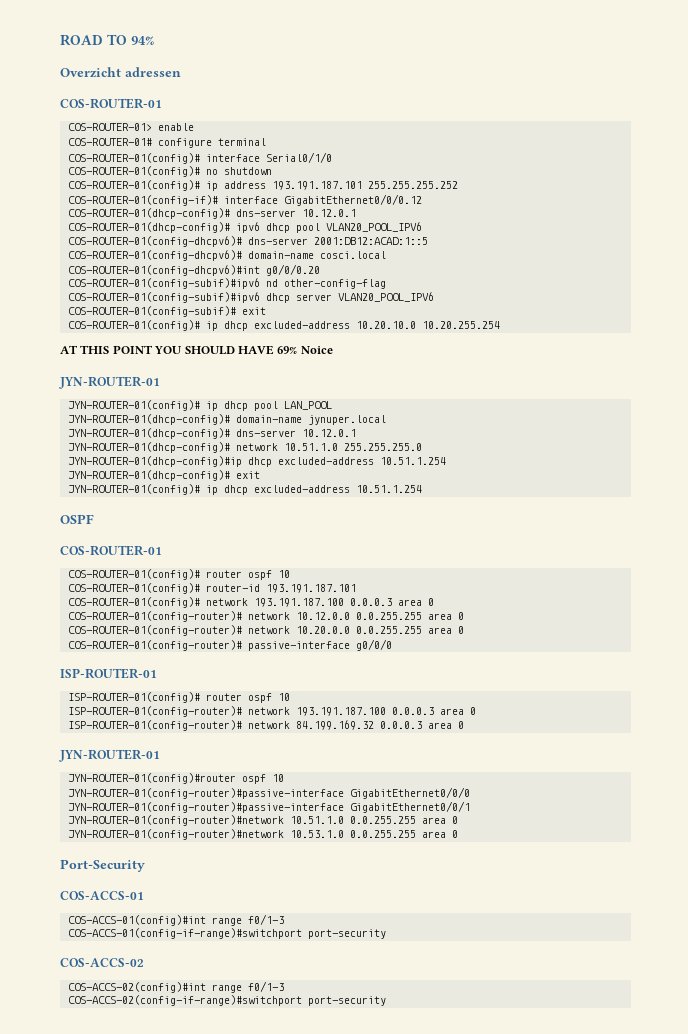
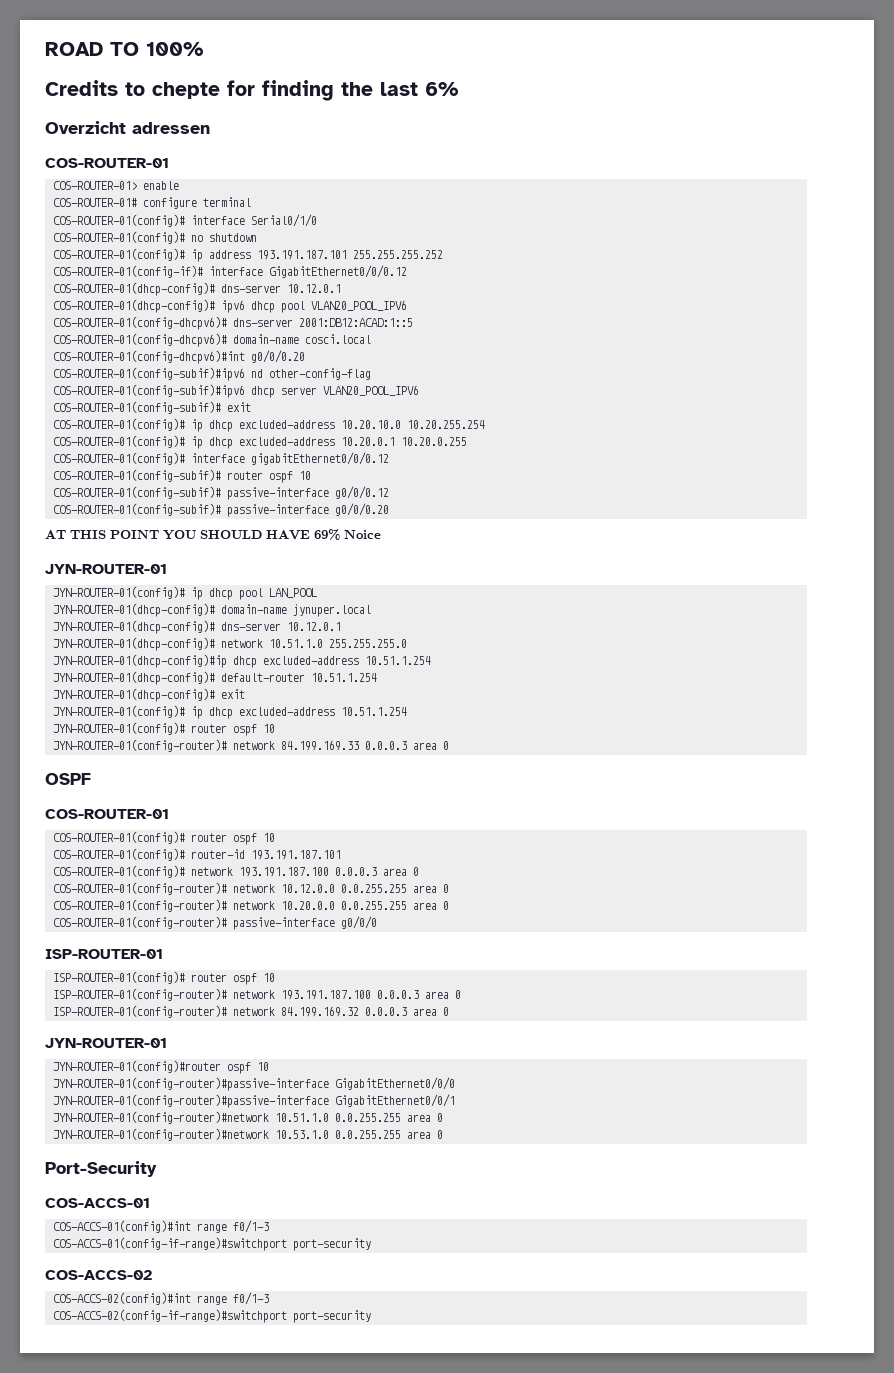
- ROAD TO 94%
+ ROAD TO 100%
+ Credits to chepte for finding the last 6%
+ COS-ROUTER-01(config)# ip dhcp excluded-address 10.20.0.1 10.20.0.255
+ COS-ROUTER-01(config)# interface gigabitEthernet0/0/0.12
+ COS-ROUTER-01(config-subif)# router ospf 10
+ COS-ROUTER-01(config-subif)# passive-interface g0/0/0.12
+ COS-ROUTER-01(config-subif)# passive-interface g0/0/0.20
+ JYN-ROUTER-01(dhcp-config)# default-router 10.51.1.254
+ JYN-ROUTER-01(config)# router ospf 10
+ JYN-ROUTER-01(config-router)# network 84.199.169.33 0.0.0.3 area 0

